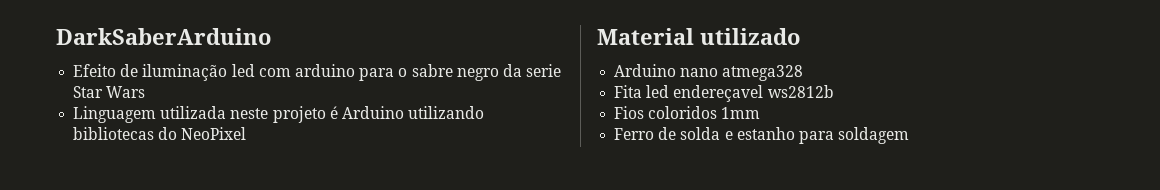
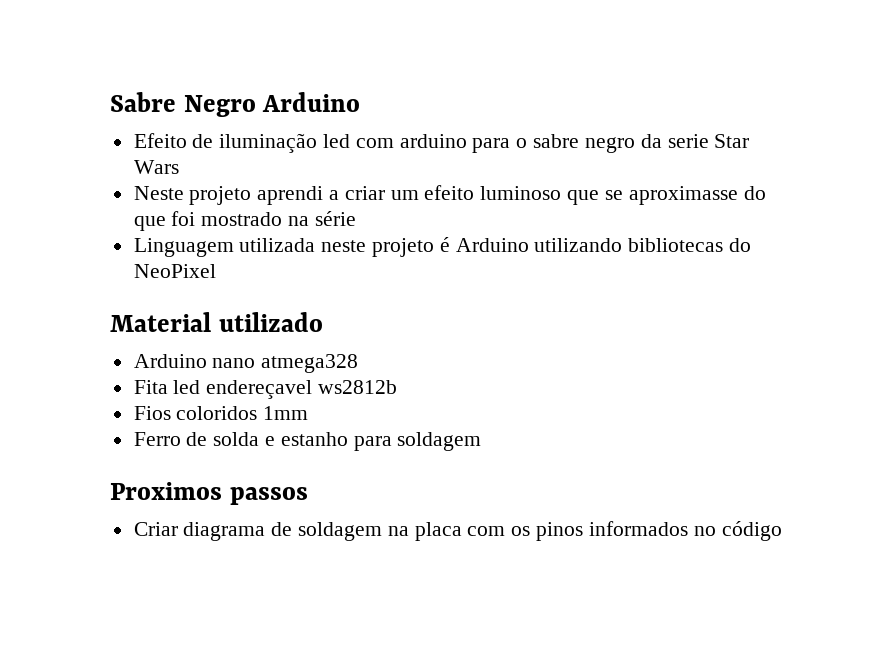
- DarkSaberArduino
+ Sabre Negro Arduino
+ Neste projeto aprendi a criar um efeito luminoso que se aproximasse do que foi mostrado na série
+ Proximos passos
+ Criar diagrama de soldagem na placa com os pinos informados no código

